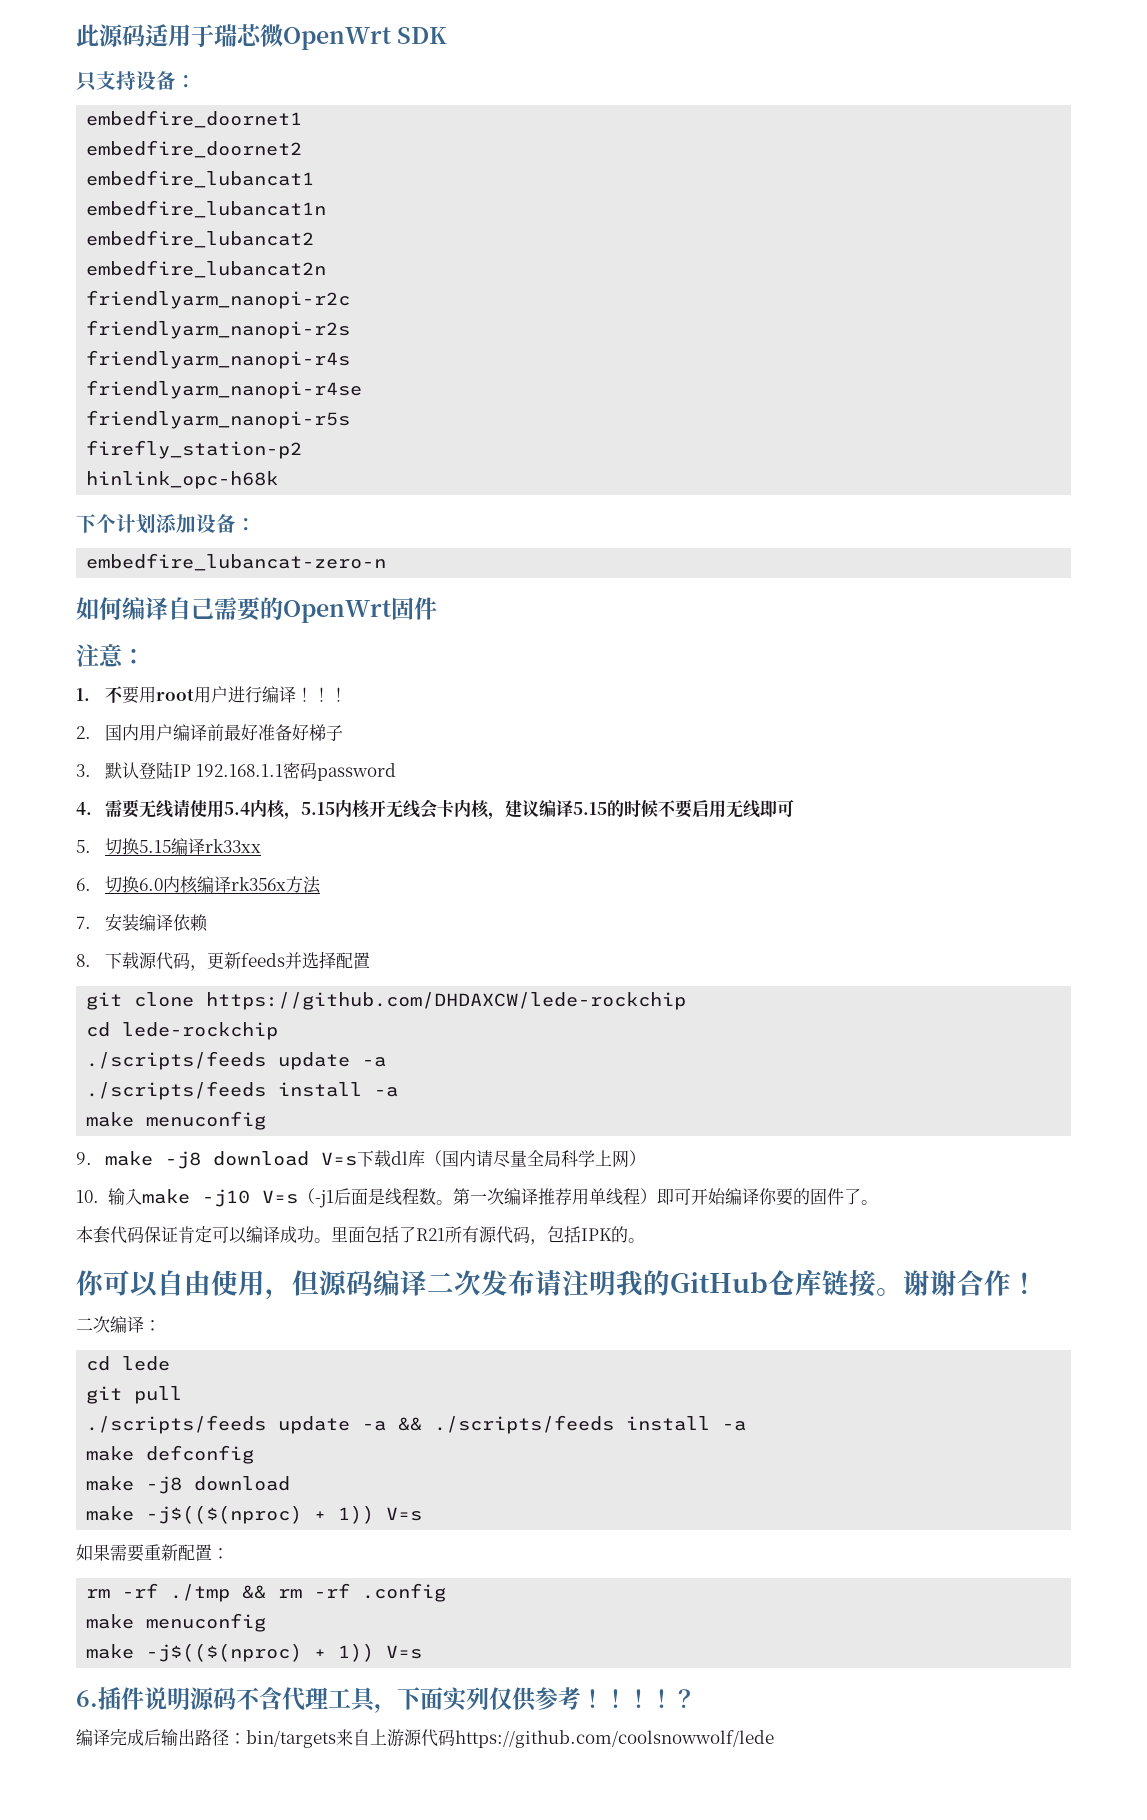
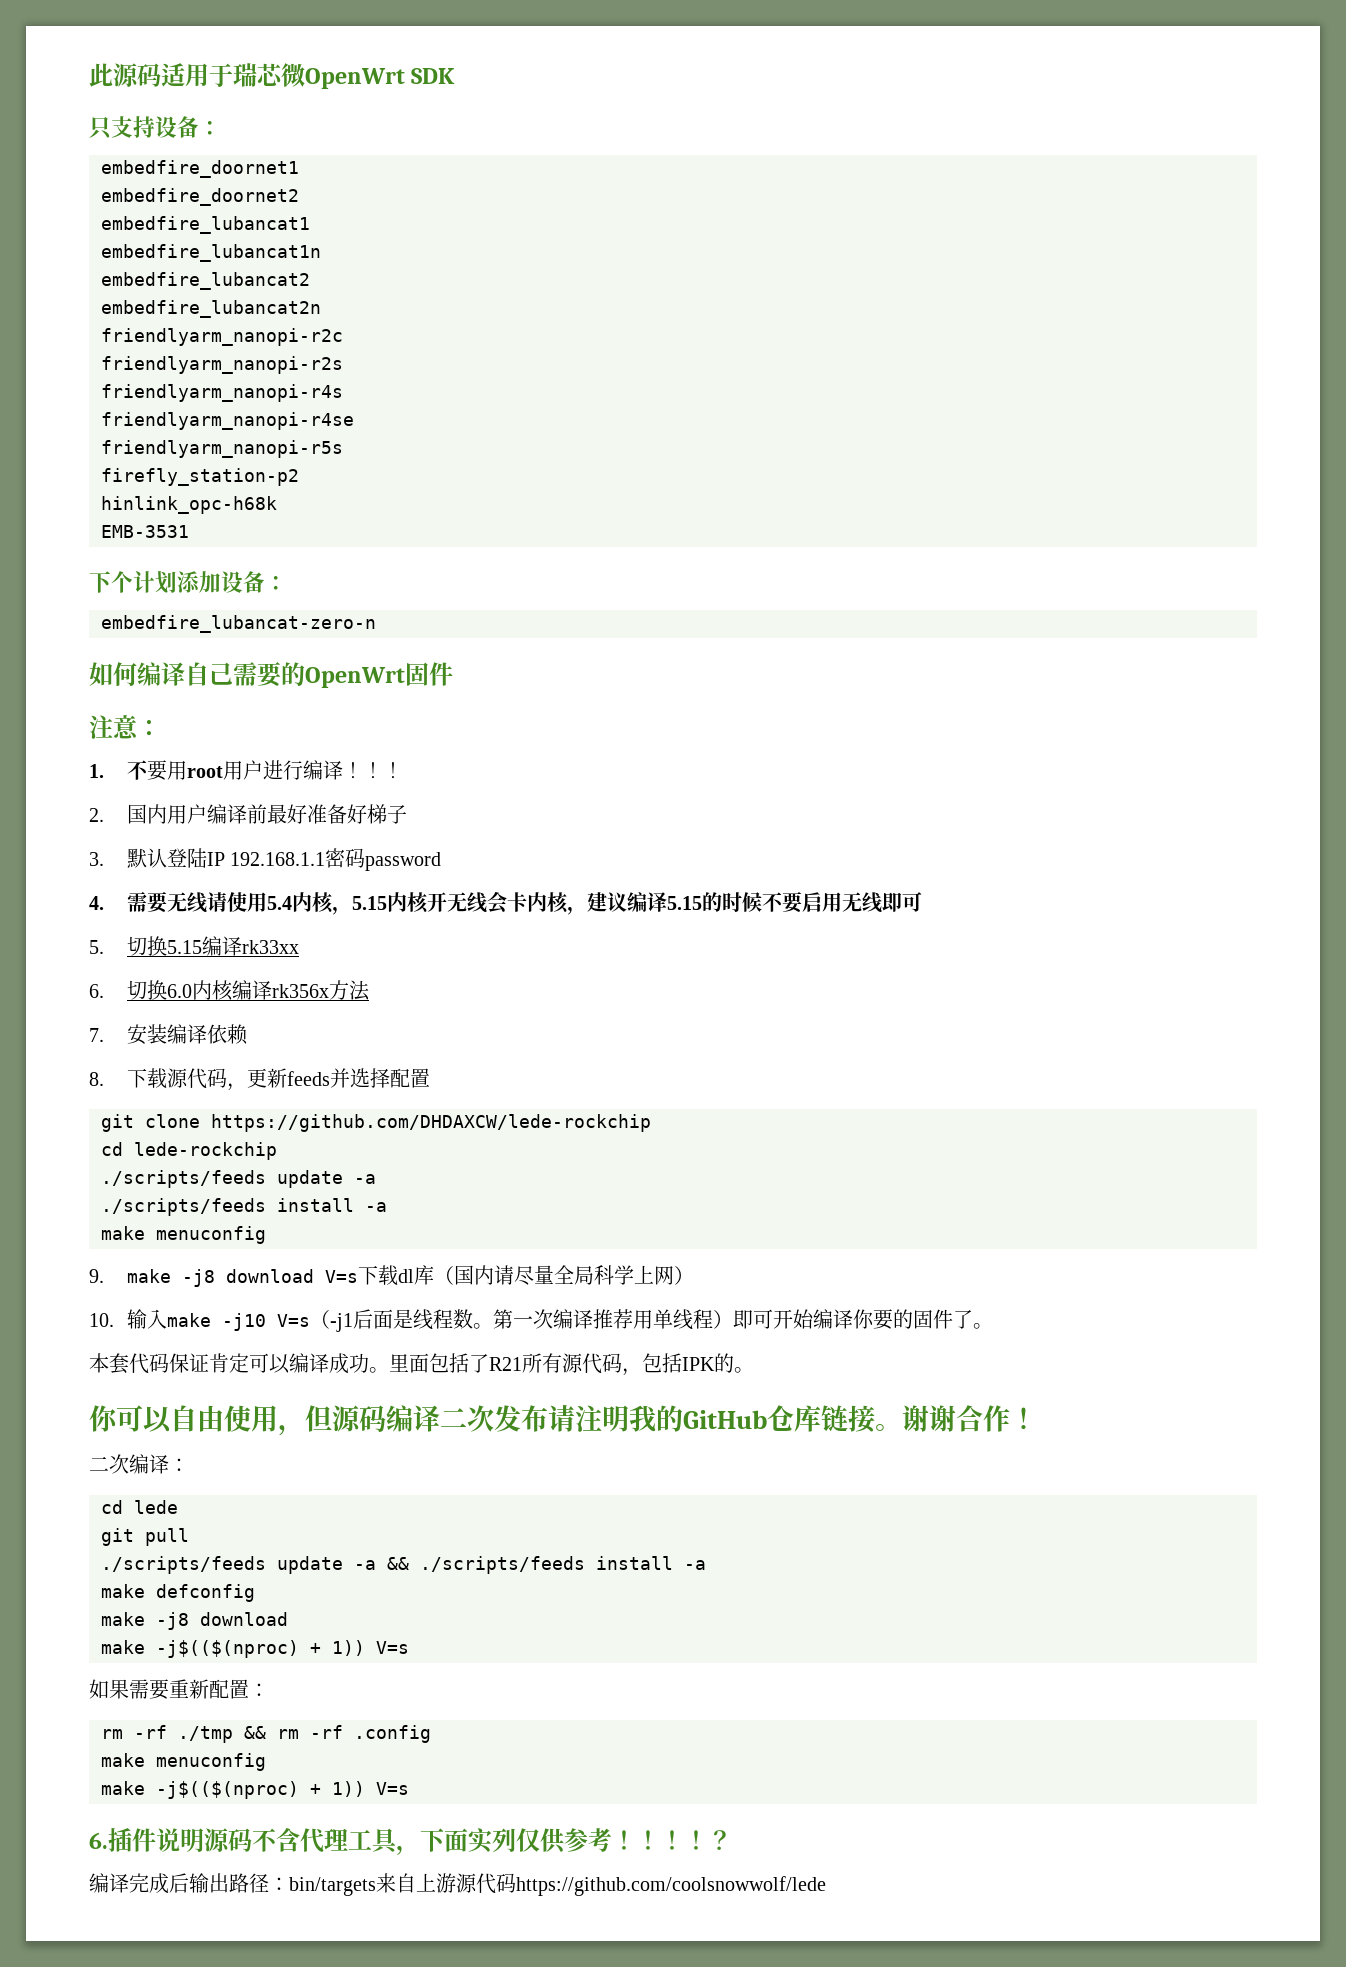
+ EMB-3531

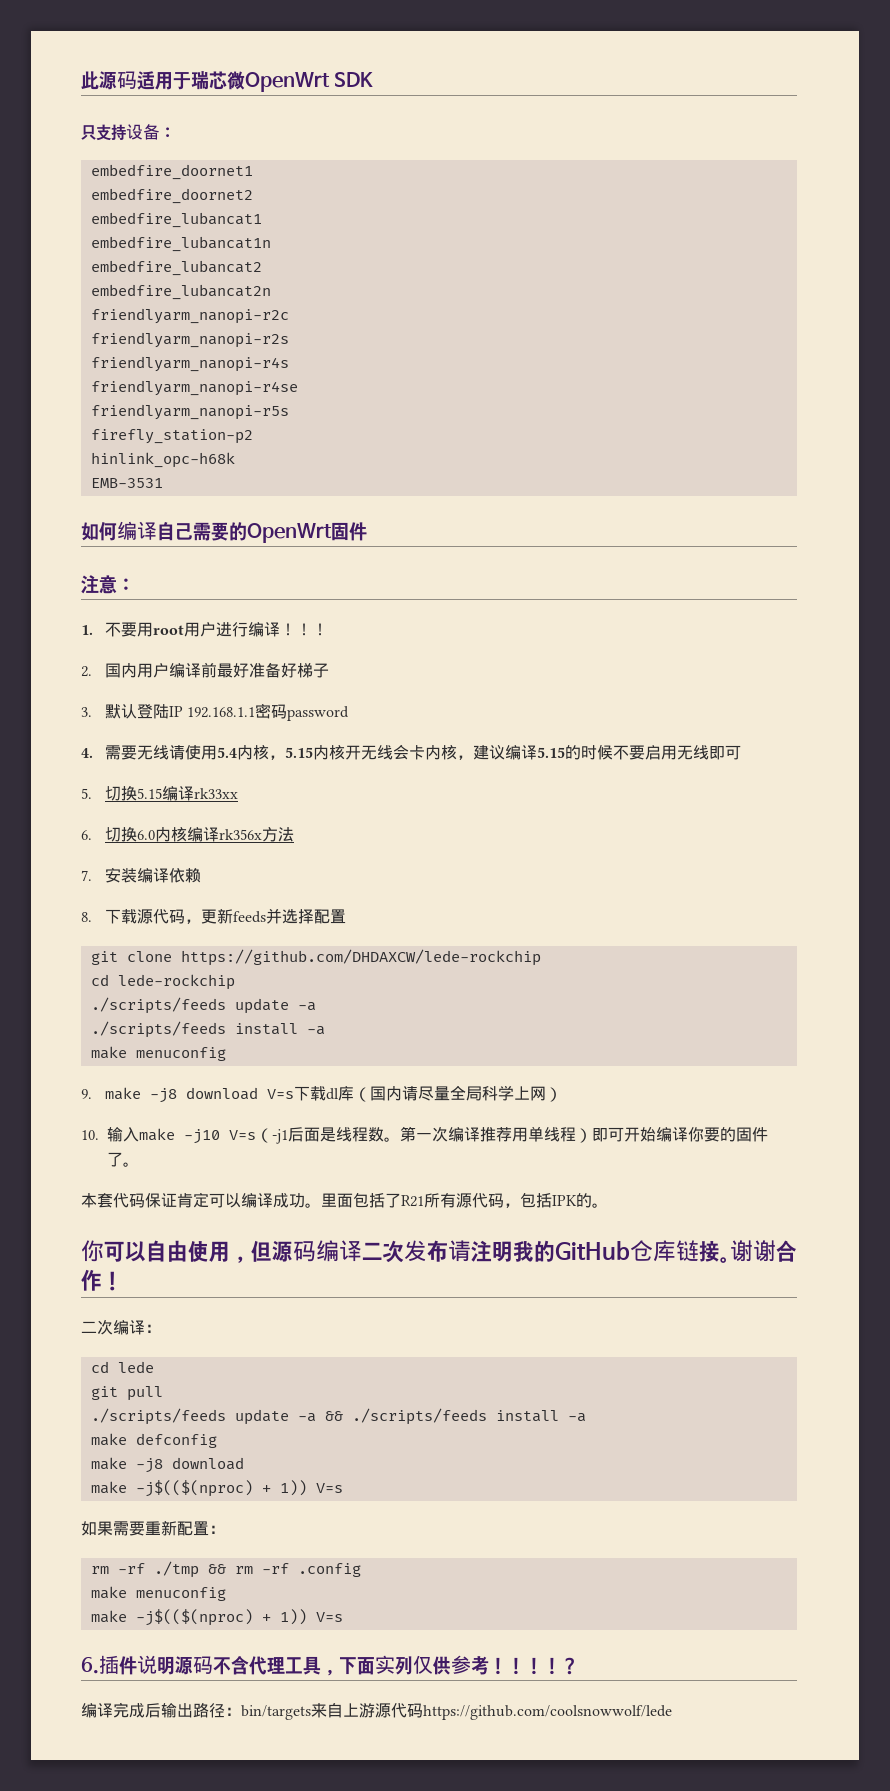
- 下个计划添加设备：
- embedfire_lubancat-zero-n

